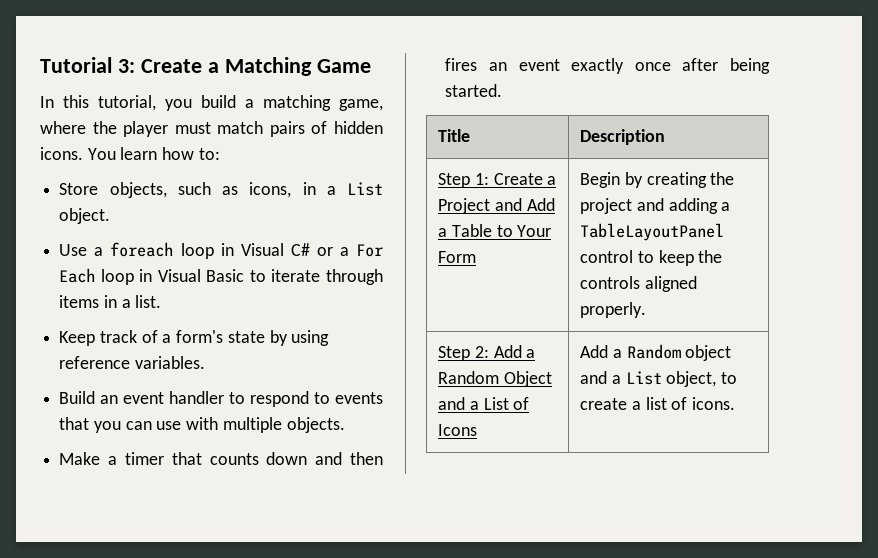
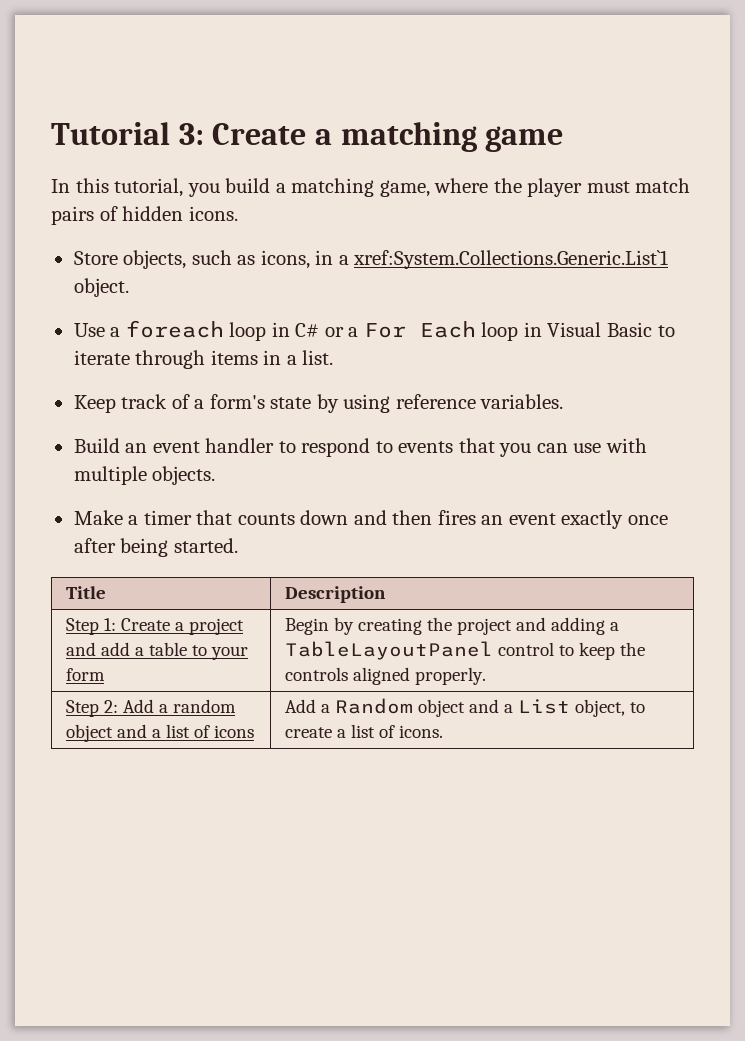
- Tutorial 3: Create a Matching Game
+ Tutorial 3: Create a matching game
- You learn how to:
- Store objects, such as icons, in a List object.
+ Store objects, such as icons, in a xref:System.Collections.Generic.List`1 object.
- Use a foreach loop in Visual C# or a For Each loop in Visual Basic to iterate through items in a list.
+ Use a foreach loop in C# or a For Each loop in Visual Basic to iterate through items in a list.
- Step 1: Create a Project and Add a Table to Your Form | Begin by creating the project and adding a TableLayoutPanel control to keep the controls aligned properly.
+ Step 1: Create a project and add a table to your form | Begin by creating the project and adding a TableLayoutPanel control to keep the controls aligned properly.
- Step 2: Add a Random Object and a List of Icons | Add a Random object and a List object, to create a list of icons.
+ Step 2: Add a random object and a list of icons | Add a Random object and a List object, to create a list of icons.

